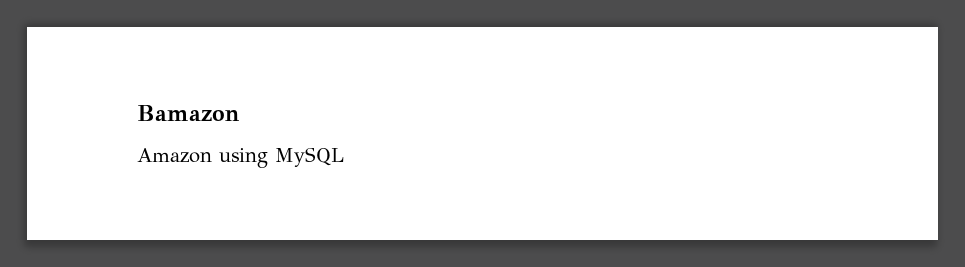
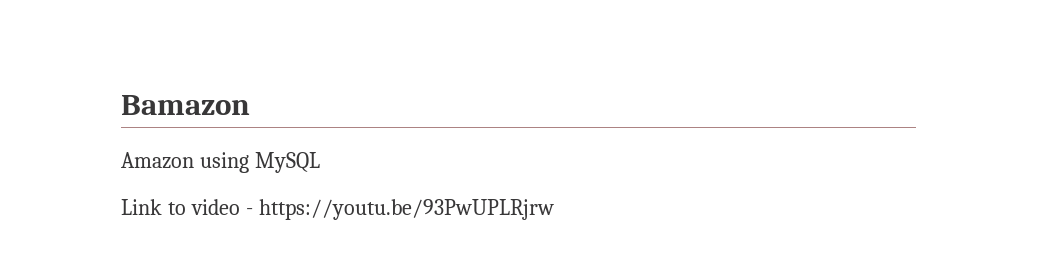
+ Link to video - https://youtu.be/93PwUPLRjrw

